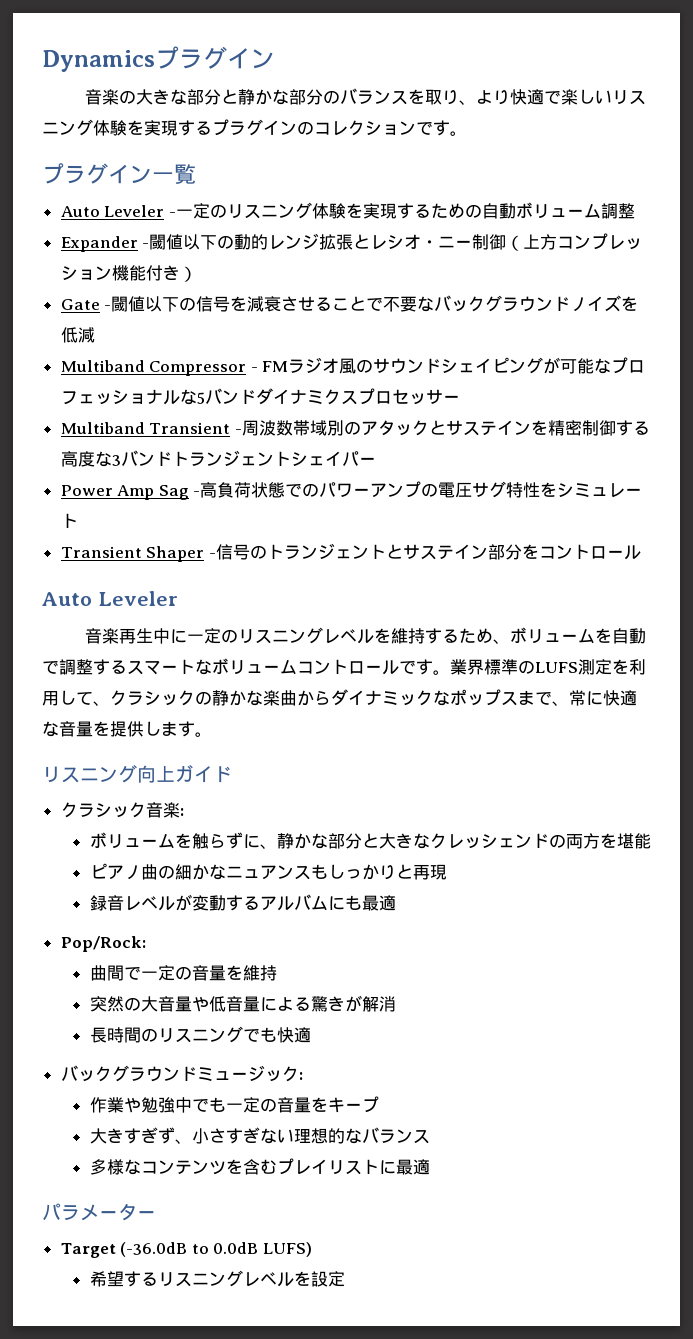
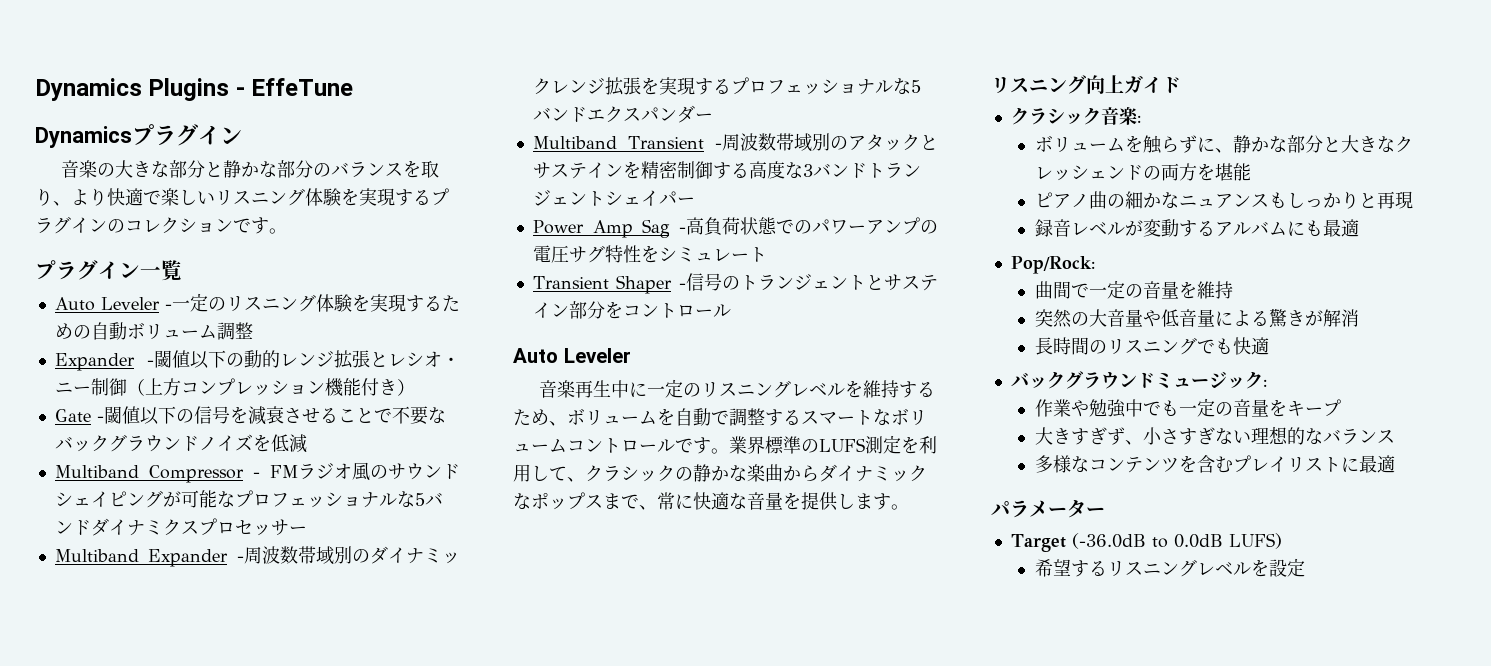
+ Dynamics Plugins - EffeTune
+ Multiband Expander -周波数帯域別のダイナミックレンジ拡張を実現するプロフェッショナルな5バンドエクスパンダー

